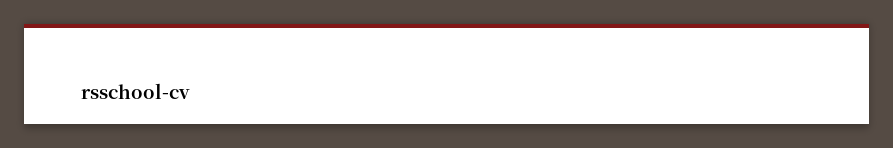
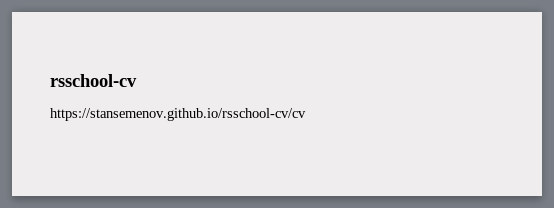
+ https://stansemenov.github.io/rsschool-cv/cv

